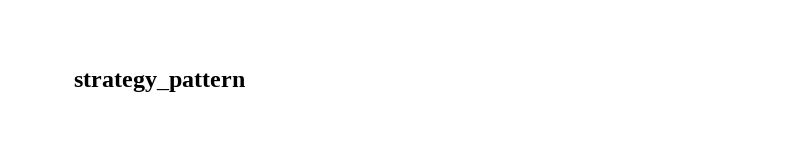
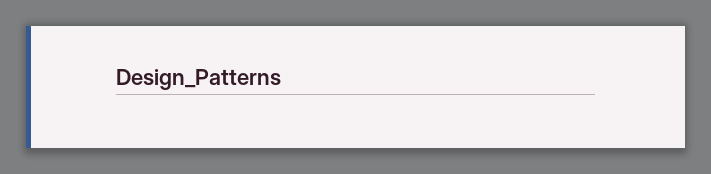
- strategy_pattern
+ Design_Patterns

